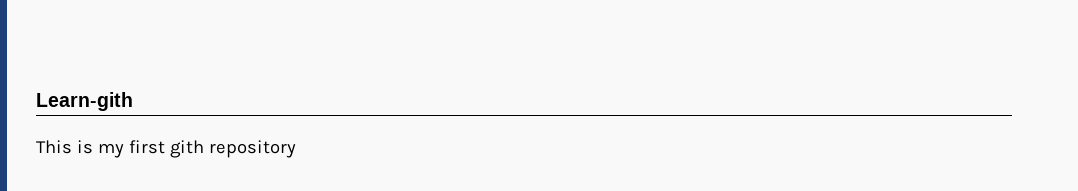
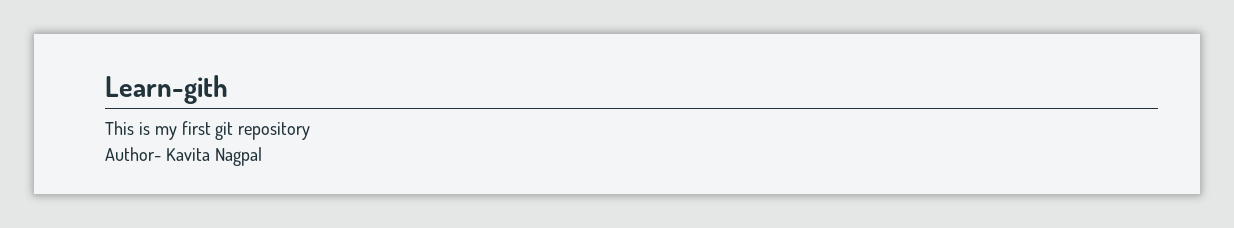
- This is my first gith repository
+ This is my first git repository
+ Author- Kavita Nagpal

